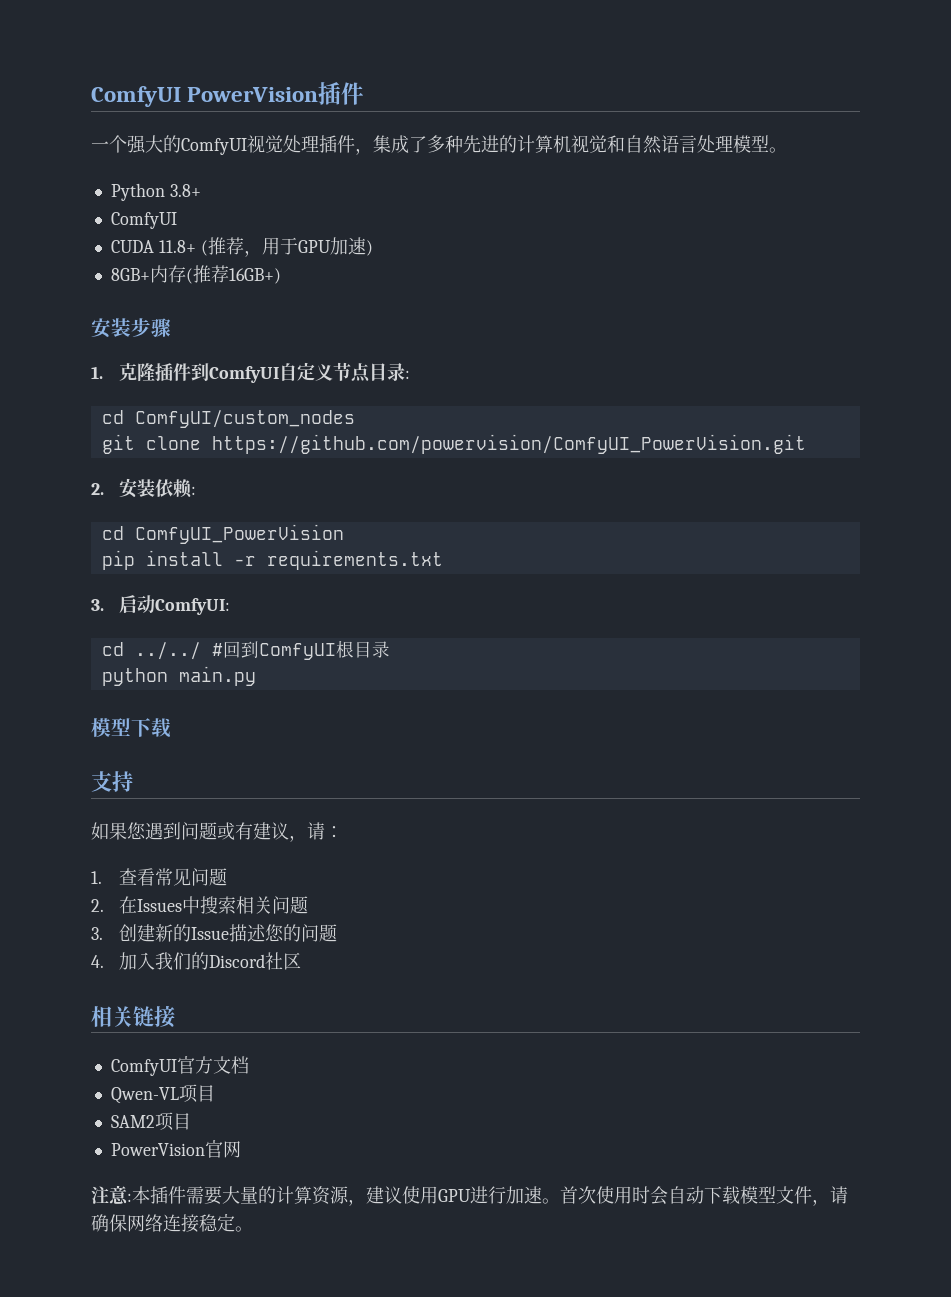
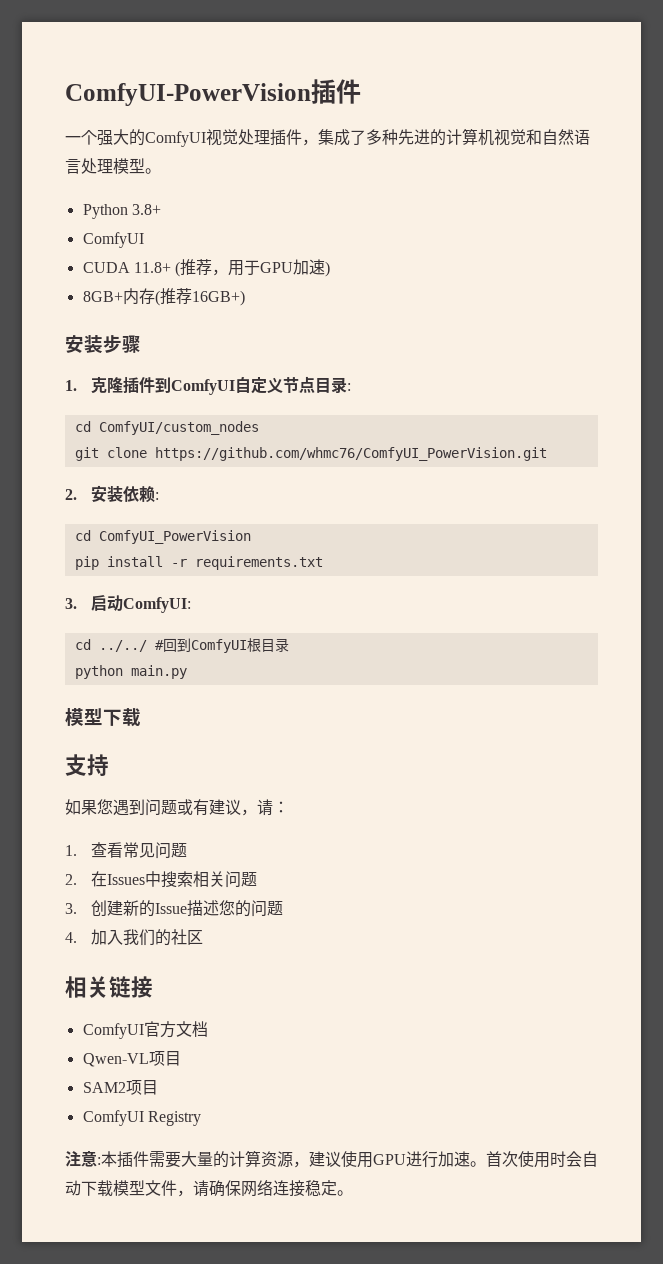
- ComfyUI PowerVision插件
+ ComfyUI-PowerVision插件
- git clone https://github.com/powervision/ComfyUI_PowerVision.git
+ git clone https://github.com/whmc76/ComfyUI_PowerVision.git
- 4.加入我们的Discord社区
+ 4.加入我们的社区
- PowerVision官网
+ ComfyUI Registry

